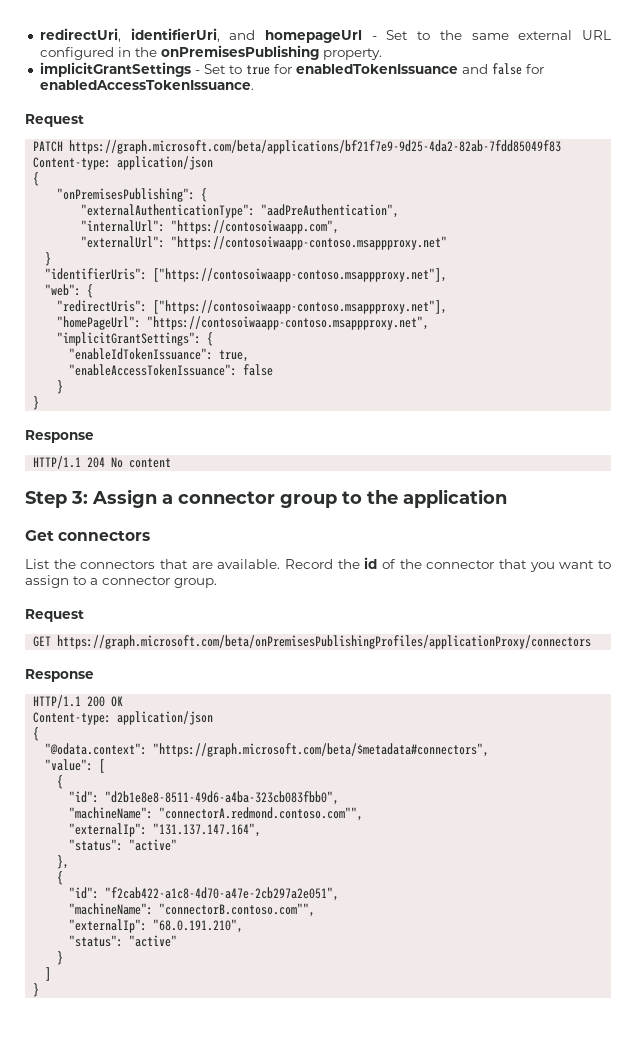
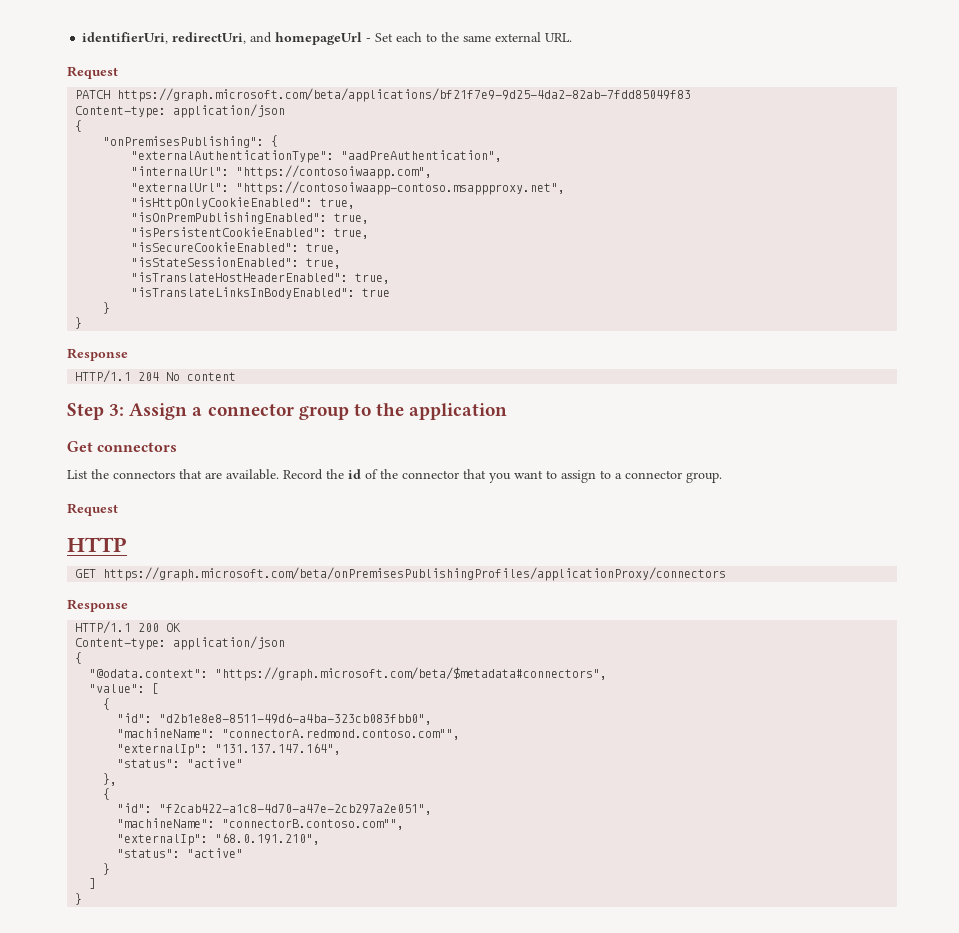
- redirectUri, identifierUri, and homepageUrl - Set to the same external URL configured in the onPremisesPublishing property.
- implicitGrantSettings - Set to true for enabledTokenIssuance and false for enabledAccessTokenIssuance.
+ identifierUri, redirectUri, and homepageUrl - Set each to the same external URL.
- "externalUrl": "https://contosoiwaapp-contoso.msappproxy.net"
- }
- "identifierUris": ["https://contosoiwaapp-contoso.msappproxy.net"],
- "web": {
- "redirectUris": ["https://contosoiwaapp-contoso.msappproxy.net"],
- "homePageUrl": "https://contosoiwaapp-contoso.msappproxy.net",
- "implicitGrantSettings": {
- "enableIdTokenIssuance": true,
- "enableAccessTokenIssuance": false
+ "externalUrl": "https://contosoiwaapp-contoso.msappproxy.net",
+ "isHttpOnlyCookieEnabled": true,
+ "isOnPremPublishingEnabled": true,
+ "isPersistentCookieEnabled": true,
+ "isSecureCookieEnabled": true,
+ "isStateSessionEnabled": true,
+ "isTranslateHostHeaderEnabled": true,
+ "isTranslateLinksInBodyEnabled": true
+ HTTP

